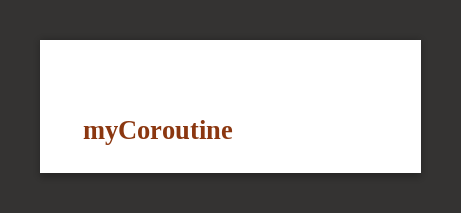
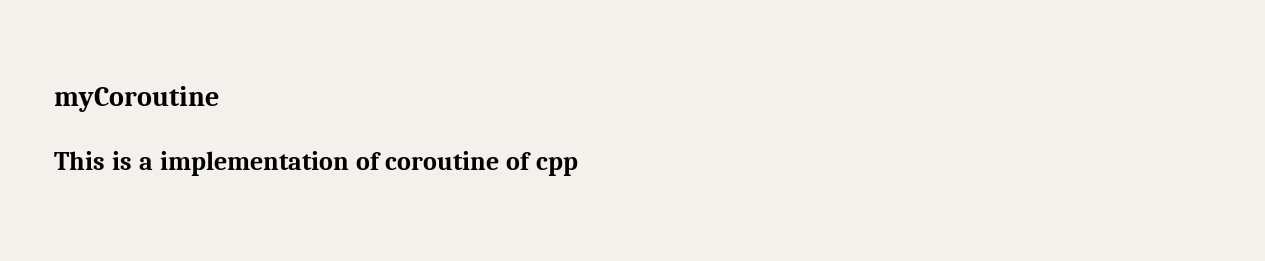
+ This is a implementation of coroutine of cpp

